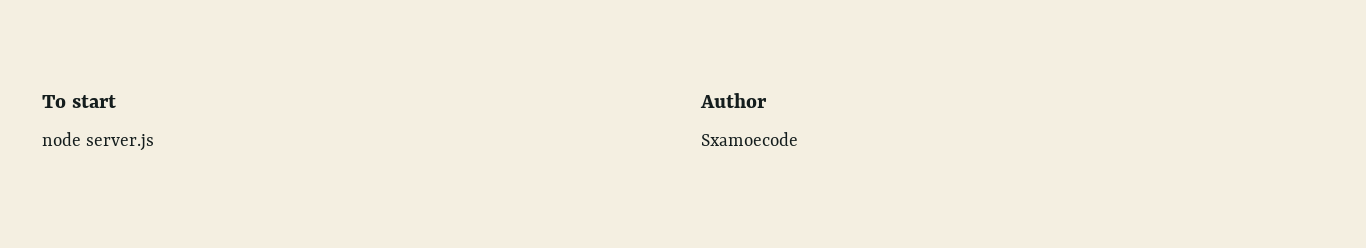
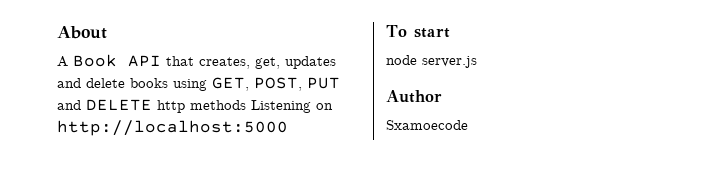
+ About
+ A Book API that creates, get, updates and delete books using GET, POST, PUT and DELETE http methods Listening on http://localhost:5000

